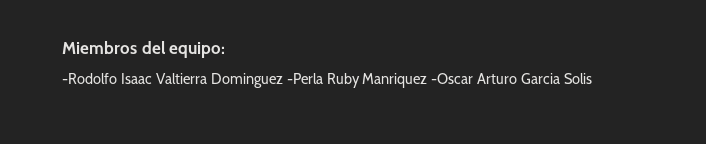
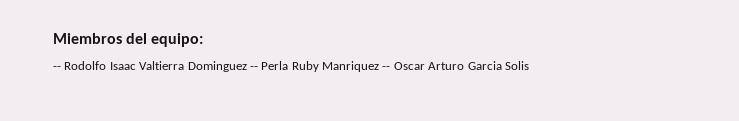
- -Rodolfo Isaac Valtierra Dominguez -Perla Ruby Manriquez -Oscar Arturo Garcia Solis
+ -- Rodolfo Isaac Valtierra Dominguez -- Perla Ruby Manriquez -- Oscar Arturo Garcia Solis

